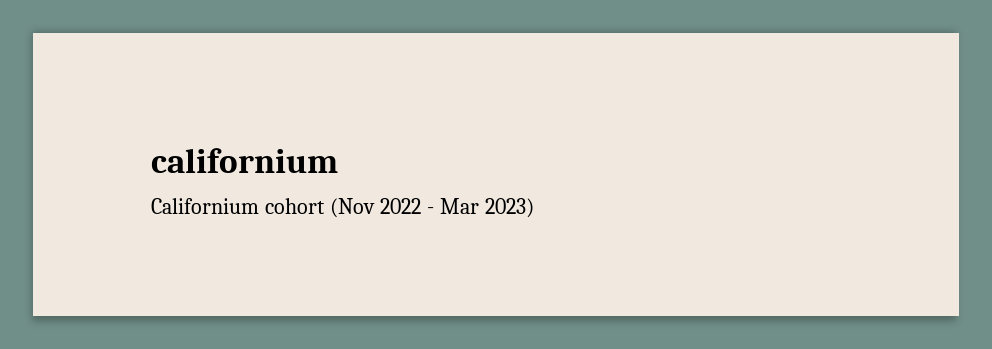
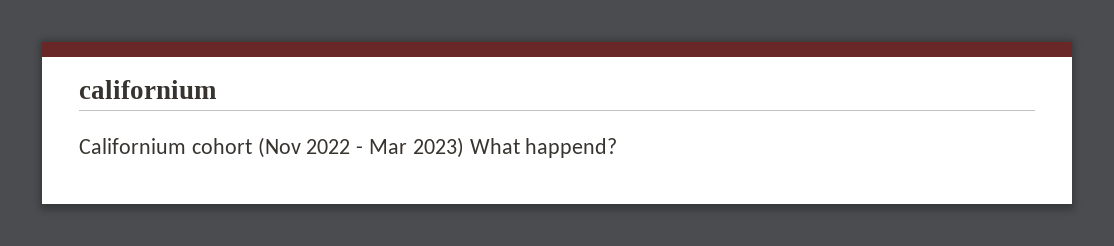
- Californium cohort (Nov 2022 - Mar 2023)
+ Californium cohort (Nov 2022 - Mar 2023) What happend?

